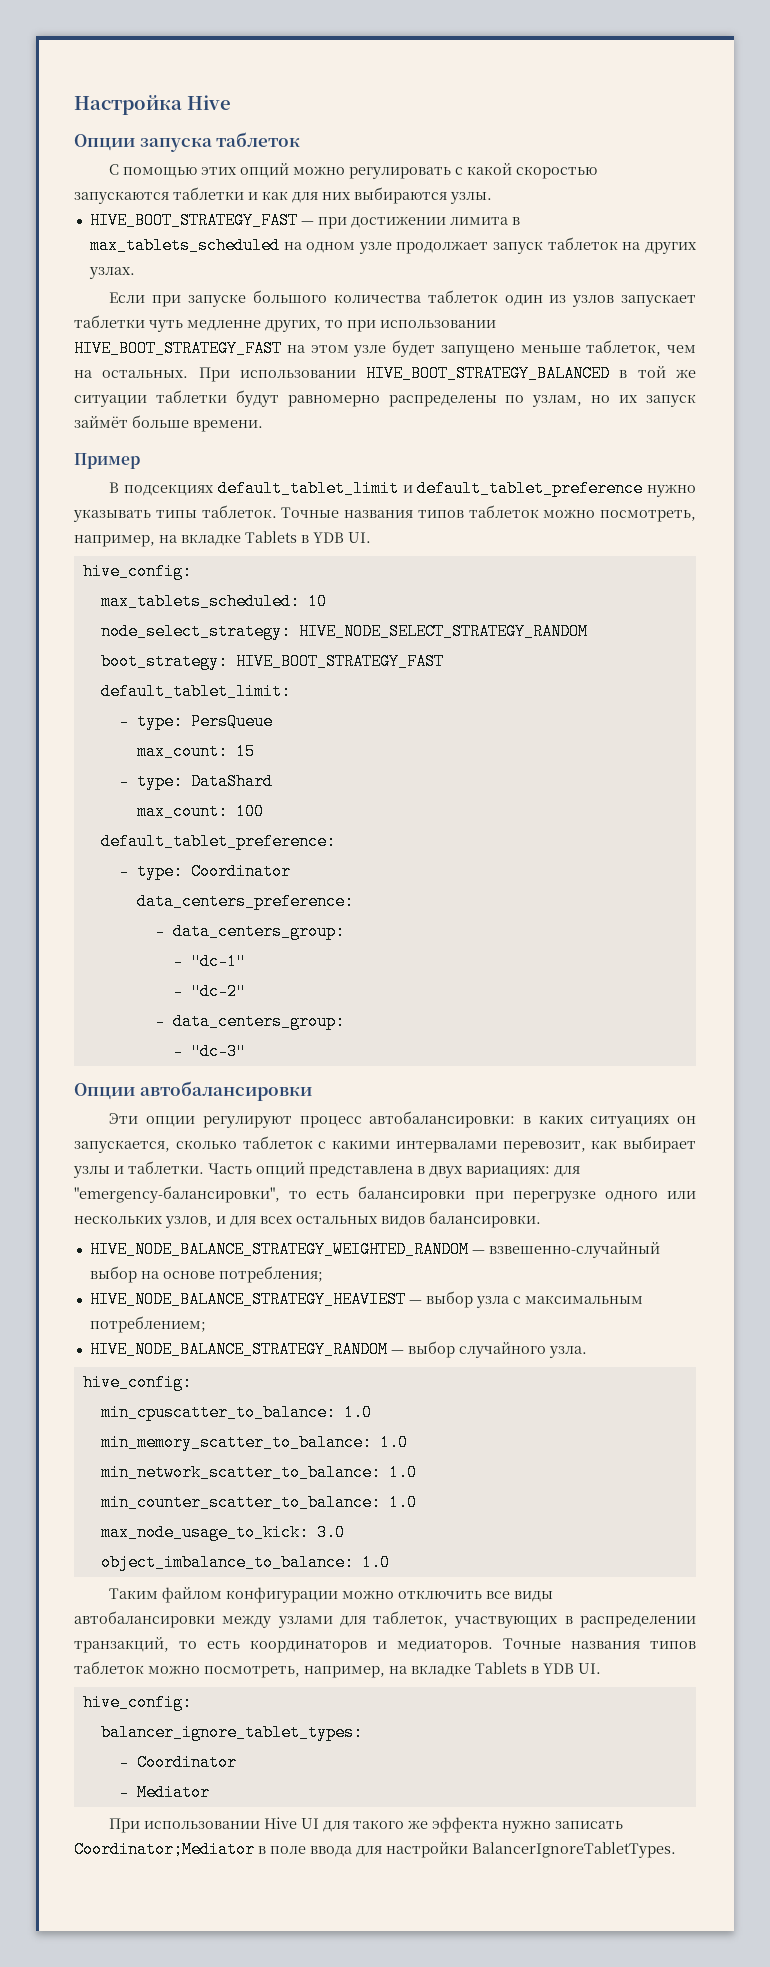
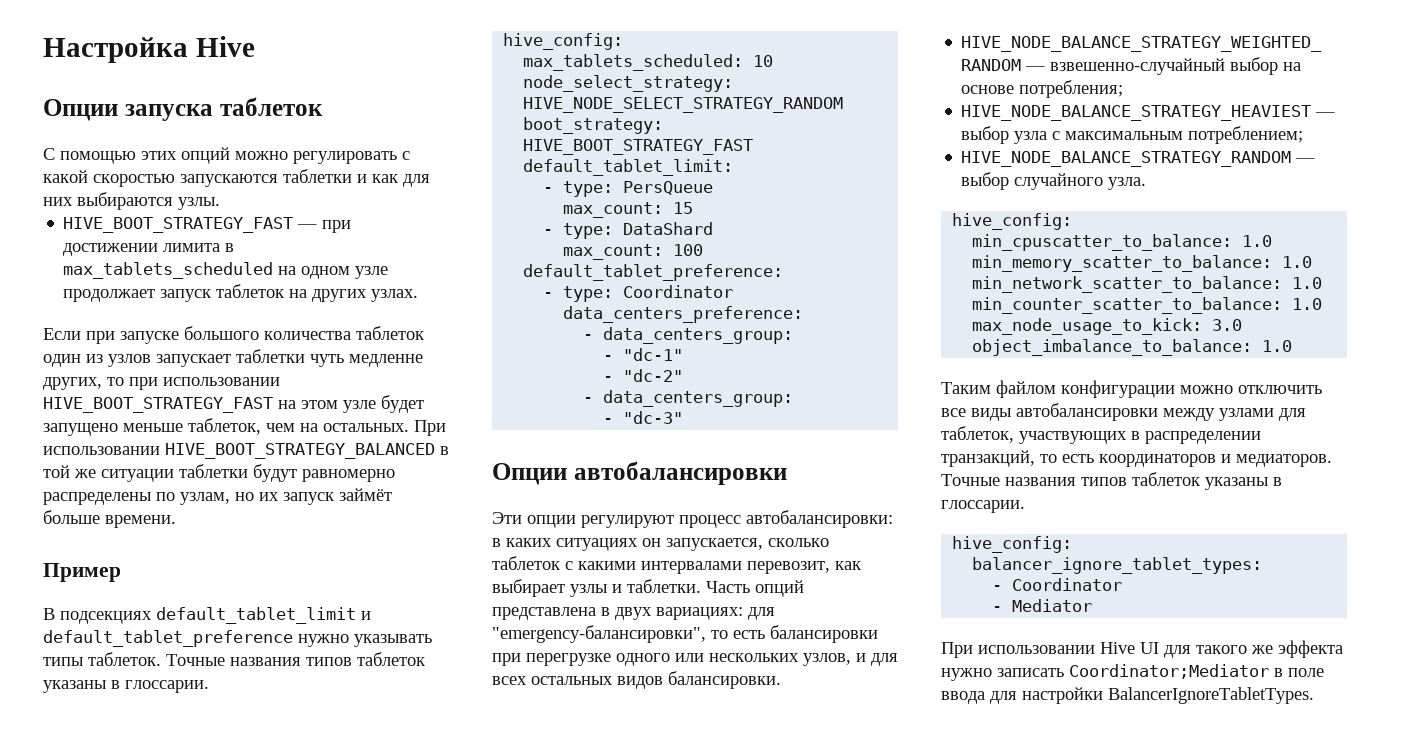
- В подсекциях default_tablet_limit и default_tablet_preference нужно указывать типы таблеток. Точные названия типов таблеток можно посмотреть, например, на вкладке Tablets в YDB UI.
+ В подсекциях default_tablet_limit и default_tablet_preference нужно указывать типы таблеток. Точные названия типов таблеток указаны в глоссарии.
- Таким файлом конфигурации можно отключить все виды автобалансировки между узлами для таблеток, участвующих в распределении транзакций, то есть координаторов и медиаторов. Точные названия типов таблеток можно посмотреть, например, на вкладке Tablets в YDB UI.
+ Таким файлом конфигурации можно отключить все виды автобалансировки между узлами для таблеток, участвующих в распределении транзакций, то есть координаторов и медиаторов. Точные названия типов таблеток указаны в глоссарии.

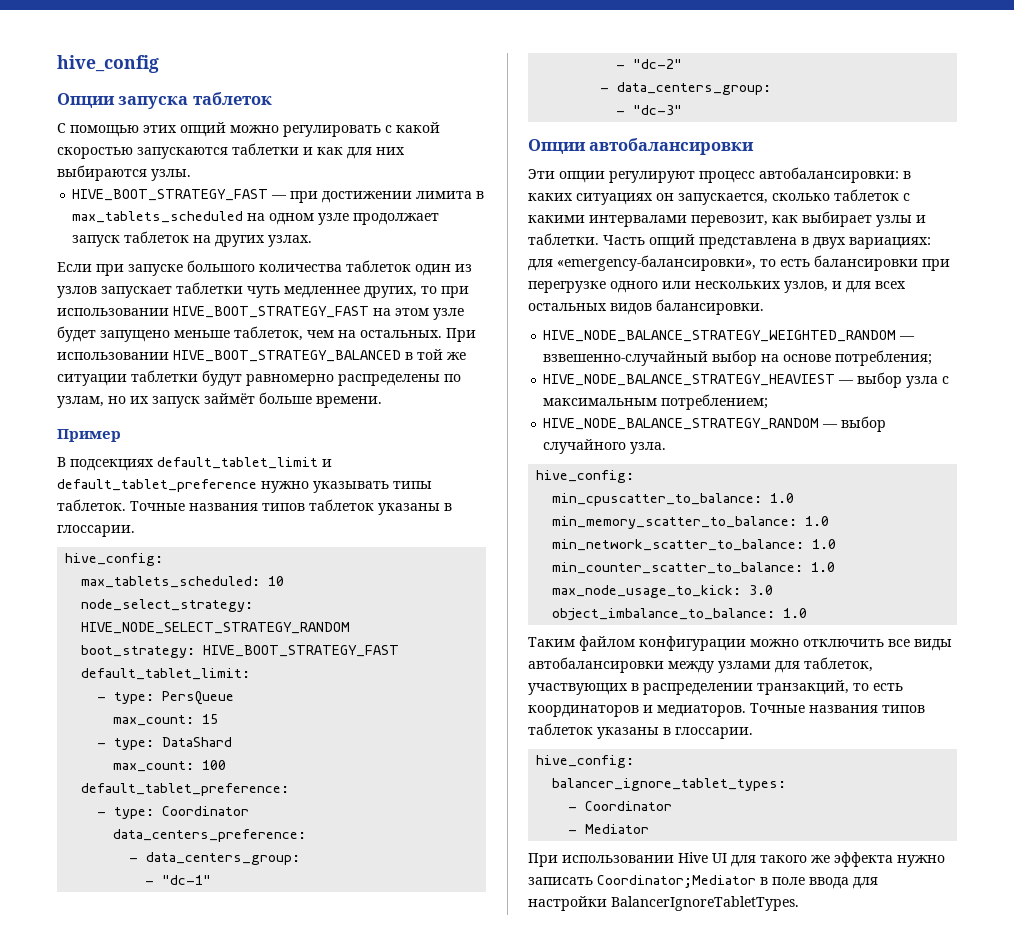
- Настройка Hive
+ hive_config
- Если при запуске большого количества таблеток один из узлов запускает таблетки чуть медленне других, то при использовании HIVE_BOOT_STRATEGY_FAST на этом узле будет запущено меньше таблеток, чем на остальных.
+ Если при запуске большого количества таблеток один из узлов запускает таблетки чуть медленнее других, то при использовании HIVE_BOOT_STRATEGY_FAST на этом узле будет запущено меньше таблеток, чем на остальных.
- Часть опций представлена в двух вариациях: для "emergency-балансировки", то есть балансировки при перегрузке одного или нескольких узлов, и для всех остальных видов балансировки.
+ Часть опций представлена в двух вариациях: для «emergency-балансировки», то есть балансировки при перегрузке одного или нескольких узлов, и для всех остальных видов балансировки.

